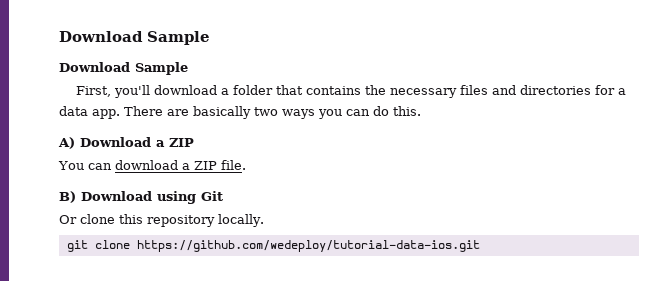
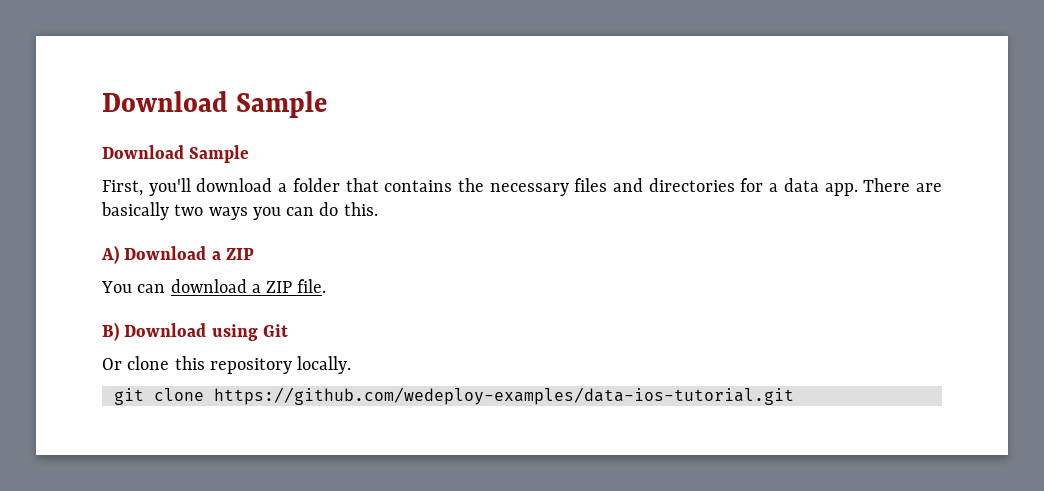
- git clone https://github.com/wedeploy/tutorial-data-ios.git
+ git clone https://github.com/wedeploy-examples/data-ios-tutorial.git

